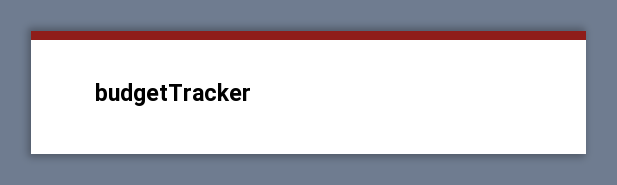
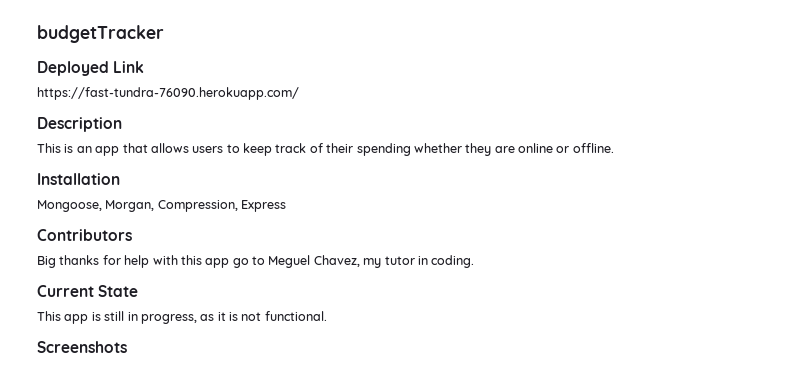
+ Deployed Link
+ https://fast-tundra-76090.herokuapp.com/
+ Description
+ This is an app that allows users to keep track of their spending whether they are online or offline.
+ Installation
+ Mongoose, Morgan, Compression, Express
+ Contributors
+ Big thanks for help with this app go to Meguel Chavez, my tutor in coding.
+ Current State
+ This app is still in progress, as it is not functional.
+ Screenshots

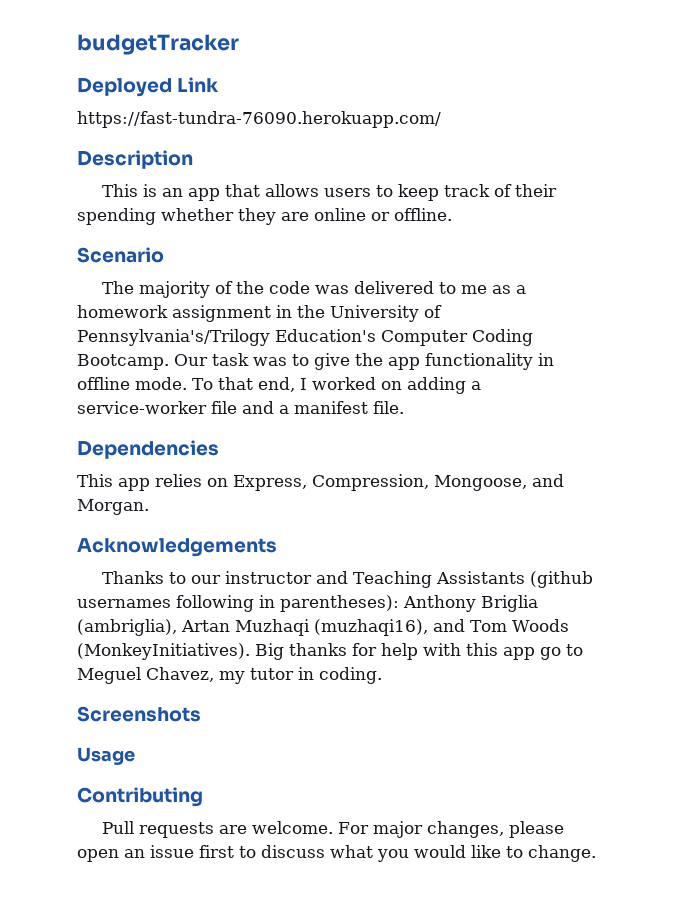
- Installation
- Mongoose, Morgan, Compression, Express
- Contributors
- Big thanks for help with this app go to Meguel Chavez, my tutor in coding.
+ Scenario
+ The majority of the code was delivered to me as a homework assignment in the University of Pennsylvania's/Trilogy Education's Computer Coding Bootcamp. Our task was to give the app functionality in offline mode. To that end, I worked on adding a service-worker file and a manifest file.
+ Dependencies
+ This app relies on Express, Compression, Mongoose, and Morgan.
+ Acknowledgements
+ Thanks to our instructor and Teaching Assistants (github usernames following in parentheses): Anthony Briglia (ambriglia), Artan Muzhaqi (muzhaqi16), and Tom Woods (MonkeyInitiatives). Big thanks for help with this app go to Meguel Chavez, my tutor in coding.
- Current State
- This app is still in progress, as it is not functional.
  Screenshots
+ Usage
+ Contributing
+ Pull requests are welcome. For major changes, please open an issue first to discuss what you would like to change.

